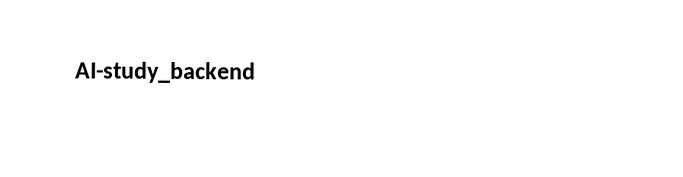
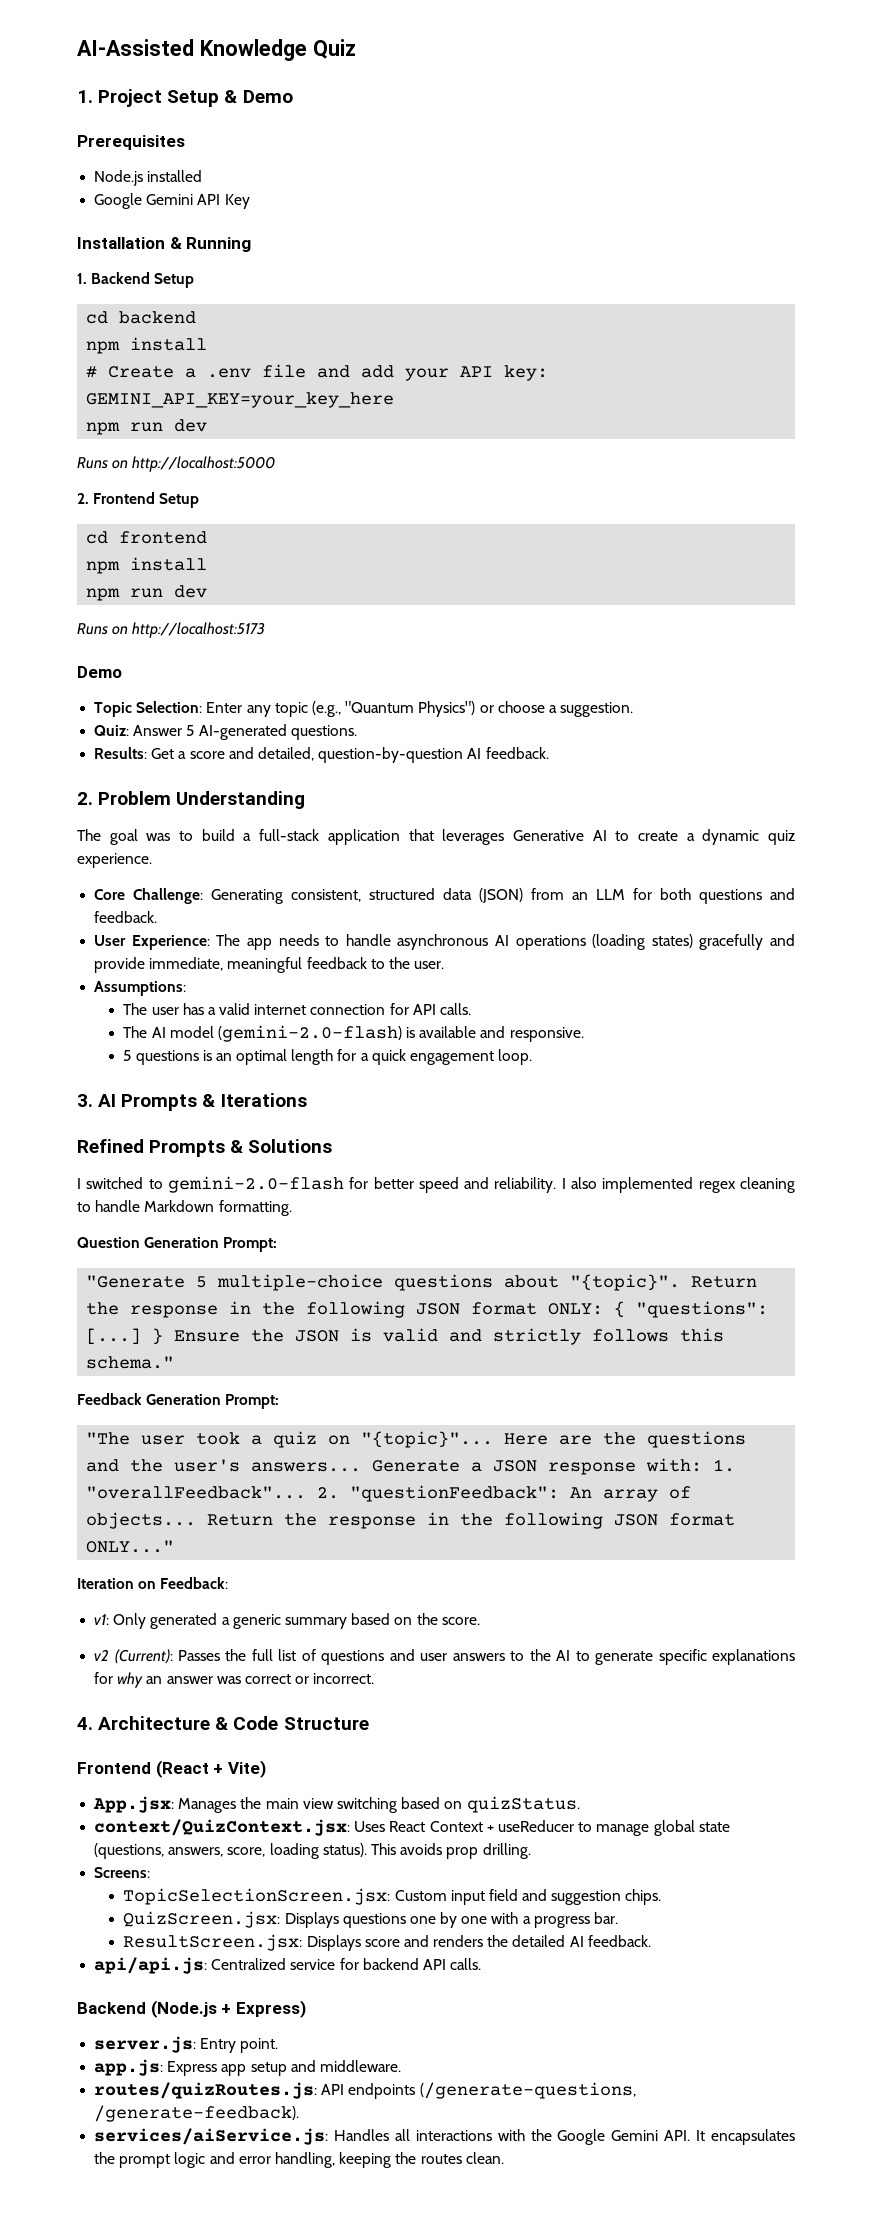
- AI-study_backend
+ AI-Assisted Knowledge Quiz
+ 1. Project Setup & Demo
+ Prerequisites
+ Node.js installed
+ Google Gemini API Key
+ Installation & Running
+ 1. Backend Setup
+ cd backend
+ npm install
+ # Create a .env file and add your API key: GEMINI_API_KEY=your_key_here
+ npm run dev
+ Runs on http://localhost:5000
+ 2. Frontend Setup
+ cd frontend
+ npm install
+ npm run dev
+ Runs on http://localhost:5173
+ Demo
+ Topic Selection: Enter any topic (e.g., "Quantum Physics") or choose a suggestion.
+ Quiz: Answer 5 AI-generated questions.
+ Results: Get a score and detailed, question-by-question AI feedback.
+ 2. Problem Understanding
+ The goal was to build a full-stack application that leverages Generative AI to create a dynamic quiz experience.
+ Core Challenge: Generating consistent, structured data (JSON) from an LLM for both questions and feedback.
+ User Experience: The app needs to handle asynchronous AI operations (loading states) gracefully and provide immediate, meaningful feedback to the user.
+ Assumptions:
+ The user has a valid internet connection for API calls.
+ The AI model (gemini-2.0-flash) is available and responsive.
+ 5 questions is an optimal length for a quick engagement loop.
+ 3. AI Prompts & Iterations
+ Refined Prompts & Solutions
+ I switched to gemini-2.0-flash for better speed and reliability. I also implemented regex cleaning to handle Markdown formatting.
+ Question Generation Prompt:
+ "Generate 5 multiple-choice questions about "{topic}". Return the response in the following JSON format ONLY: { "questions": [...] } Ensure the JSON is valid and strictly follows this schema."
+ Feedback Generation Prompt:
+ "The user took a quiz on "{topic}"... Here are the questions and the user's answers... Generate a JSON response with: 1. "overallFeedback"... 2. "questionFeedback": An array of objects... Return the response in the following JSON format ONLY..."
+ Iteration on Feedback:
+ v1: Only generated a generic summary based on the score.
+ v2 (Current): Passes the full list of questions and user answers to the AI to generate specific explanations for why an answer was correct or incorrect.
+ 4. Architecture & Code Structure
+ Frontend (React + Vite)
+ App.jsx: Manages the main view switching based on quizStatus.
+ context/QuizContext.jsx: Uses React Context + useReducer to manage global state (questions, answers, score, loading status). This avoids prop drilling.
+ Screens:
+ TopicSelectionScreen.jsx: Custom input field and suggestion chips.
+ QuizScreen.jsx: Displays questions one by one with a progress bar.
+ ResultScreen.jsx: Displays score and renders the detailed AI feedback.
+ api/api.js: Centralized service for backend API calls.
+ Backend (Node.js + Express)
+ server.js: Entry point.
+ app.js: Express app setup and middleware.
+ routes/quizRoutes.js: API endpoints (/generate-questions, /generate-feedback).
+ services/aiService.js: Handles all interactions with the Google Gemini API. It encapsulates the prompt logic and error handling, keeping the routes clean.

